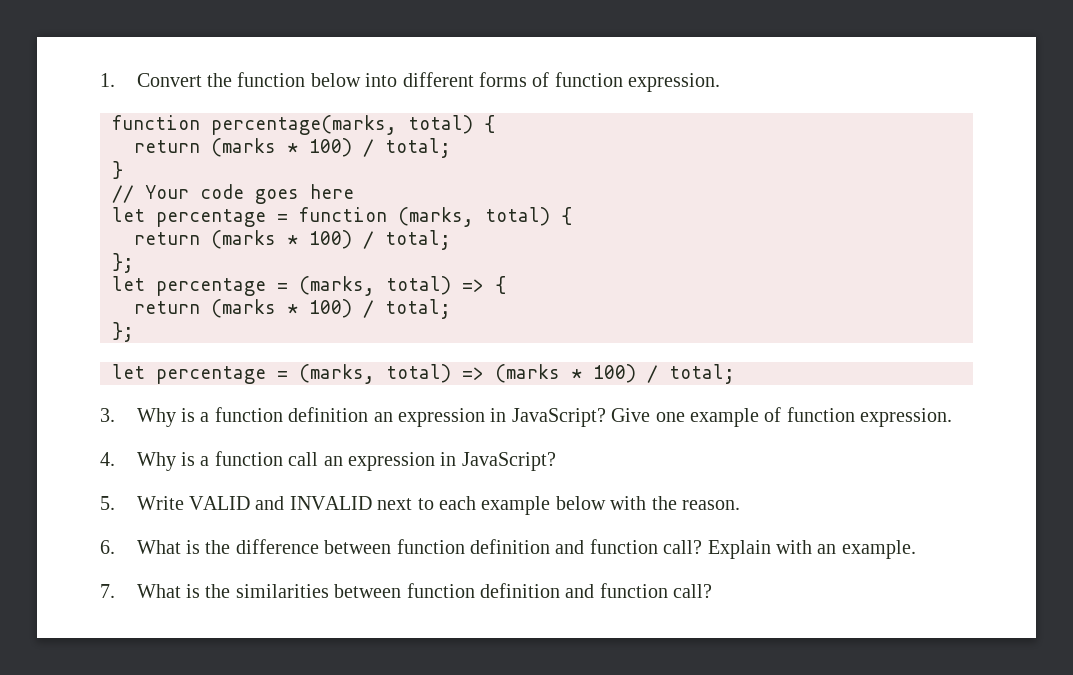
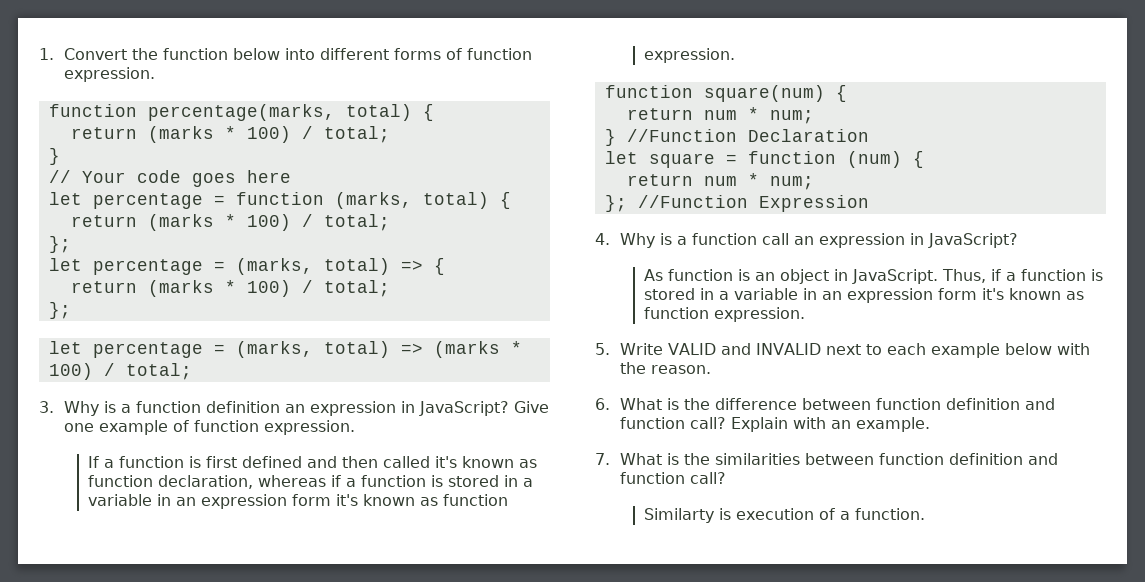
+ If a function is first defined and then called it's known as function declaration, whereas if a function is stored in a variable in an expression form it's known as function expression.
+ function square(num) {
+ return num * num;
+ } //Function Declaration
+ let square = function (num) {
+ return num * num;
+ }; //Function Expression
+ As function is an object in JavaScript. Thus, if a function is stored in a variable in an expression form it's known as function expression.
+ Similarty is execution of a function.

